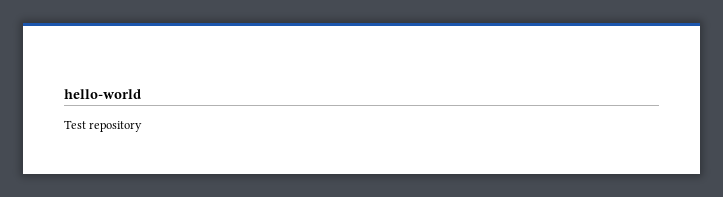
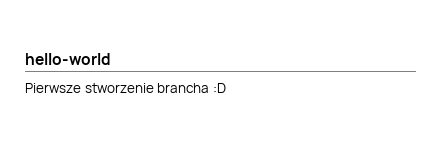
- Test repository
+ Pierwsze stworzenie brancha :D

